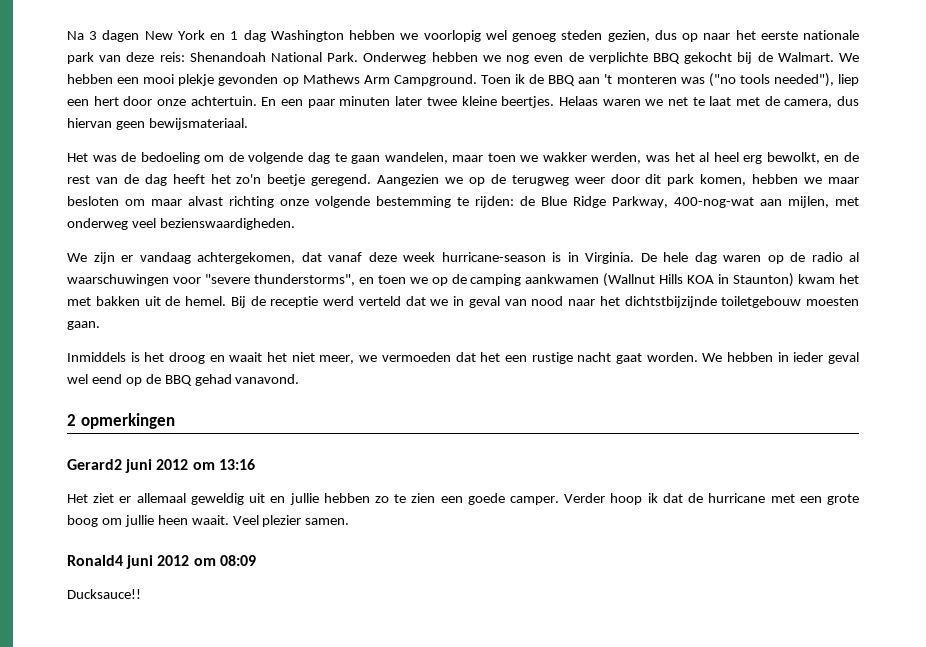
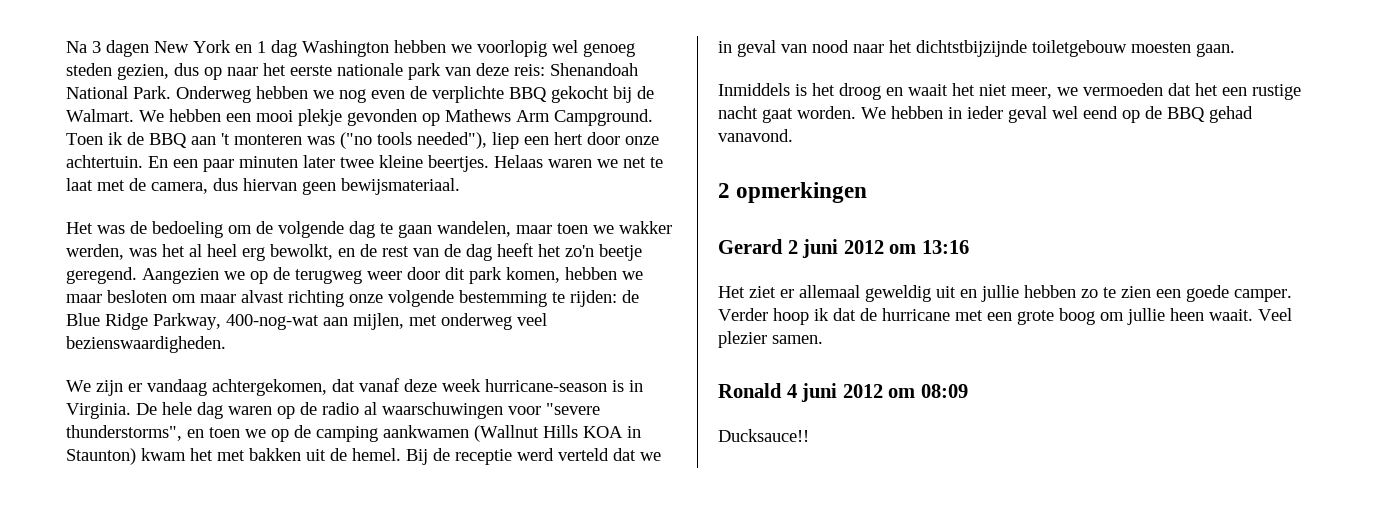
- Gerard2 juni 2012 om 13:16
+ Gerard 2 juni 2012 om 13:16
- Ronald4 juni 2012 om 08:09
+ Ronald 4 juni 2012 om 08:09

